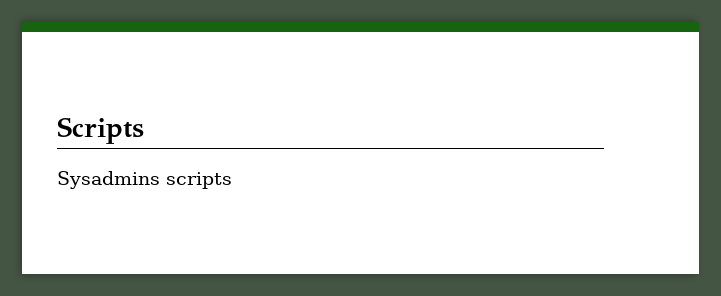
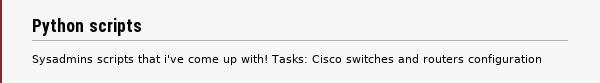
- Scripts
+ Python scripts
- Sysadmins scripts
+ Sysadmins scripts that i've come up with! Tasks: Cisco switches and routers configuration

